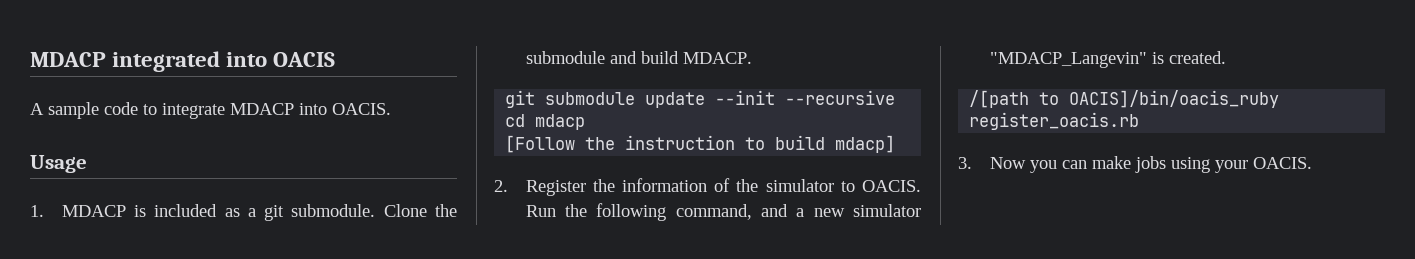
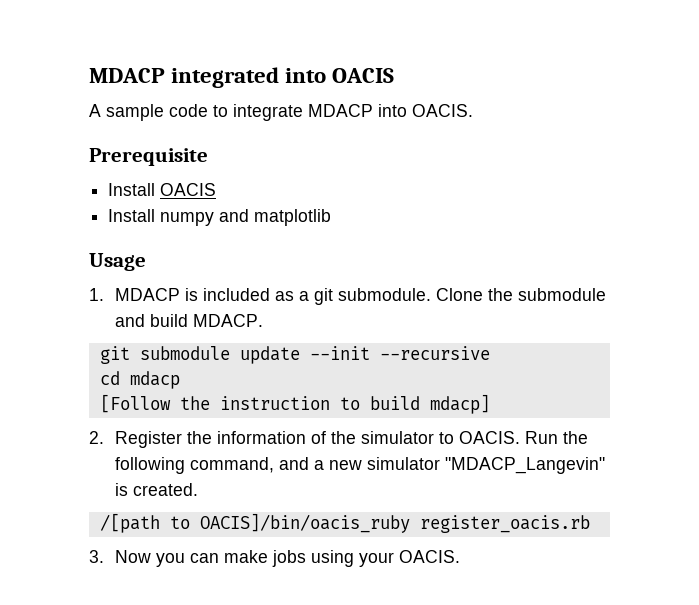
+ Prerequisite
+ Install OACIS
+ Install numpy and matplotlib

